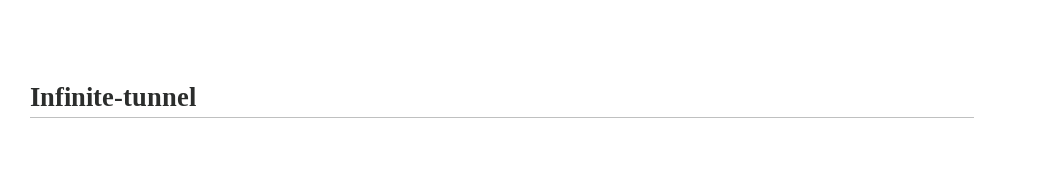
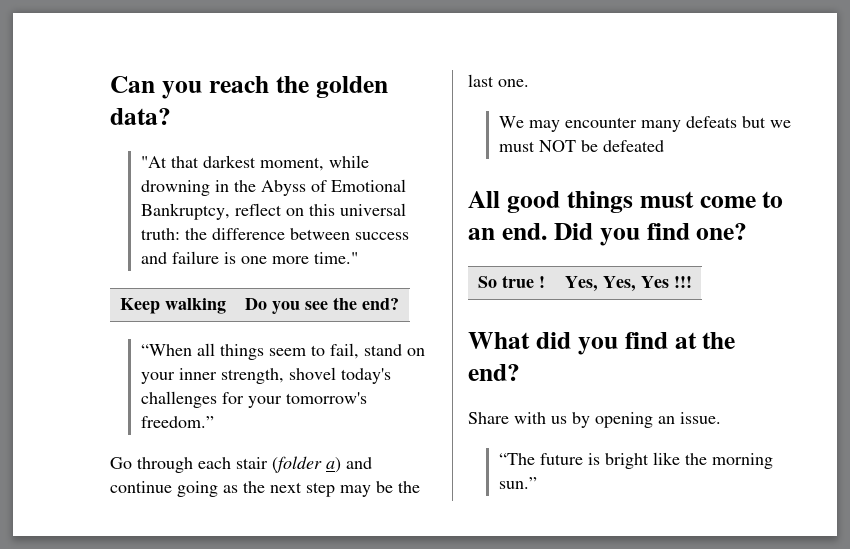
- Infinite-tunnel
+ Can you reach the golden data?
+ "At that darkest moment, while drowning in the Abyss of Emotional Bankruptcy, reflect on this universal truth: the difference between success and failure is one more time."
+ Keep walking | Do you see the end?
+ “When all things seem to fail, stand on your inner strength, shovel today's challenges for your tomorrow's freedom.”
+ Go through each stair (folder a) and continue going as the next step may be the last one.
+ We may encounter many defeats but we must NOT be defeated
+ All good things must come to an end. Did you find one?
+ So true ! | Yes, Yes, Yes !!!
+ What did you find at the end?
+ Share with us by opening an issue.
+ “The future is bright like the morning sun.”

